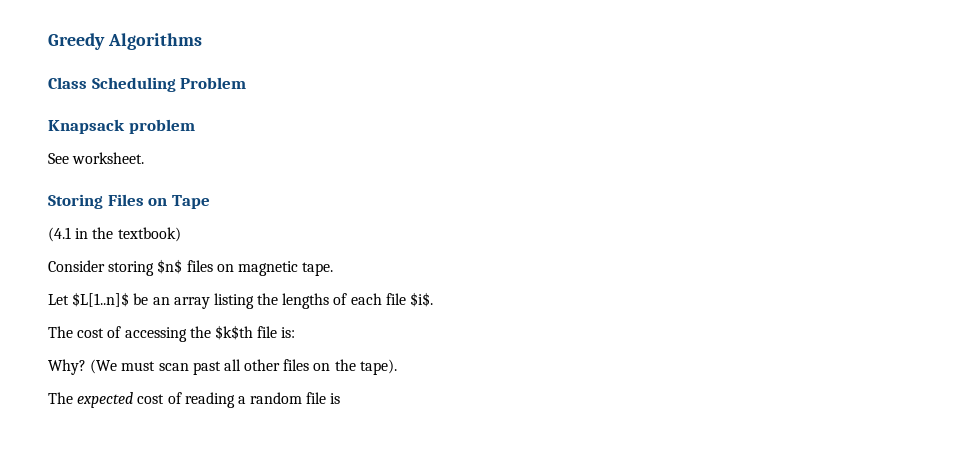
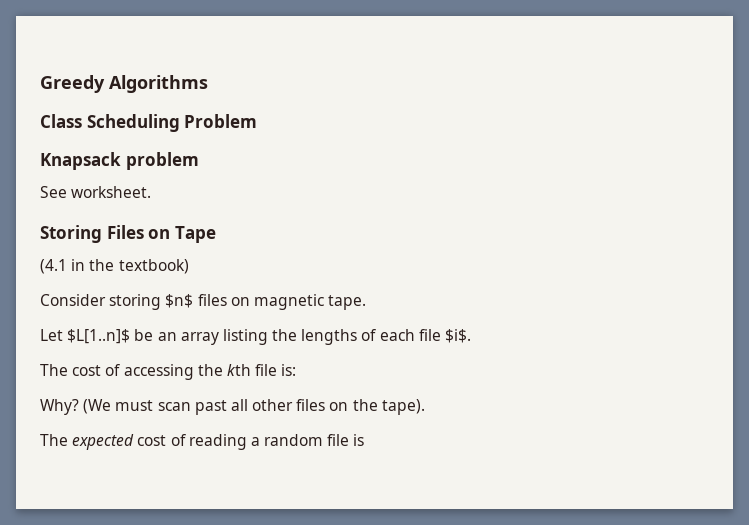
- The cost of accessing the $k$th file is:
+ The cost of accessing the kth file is:

